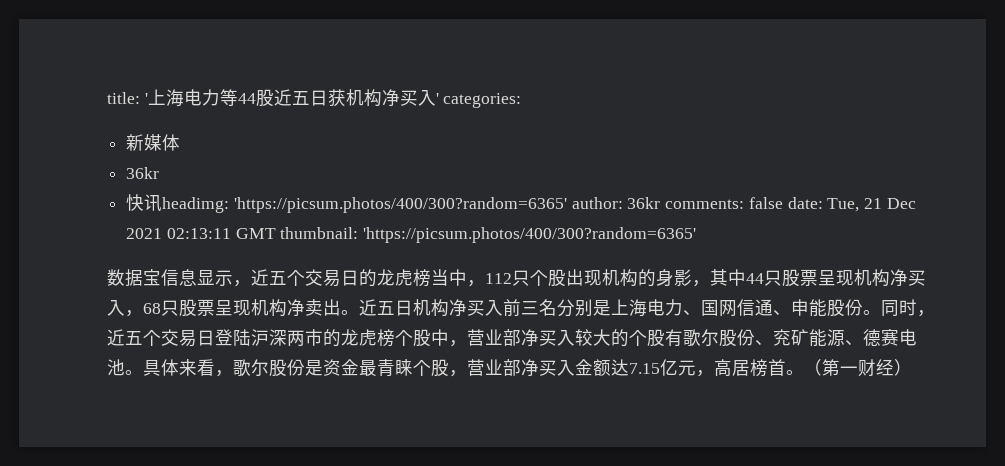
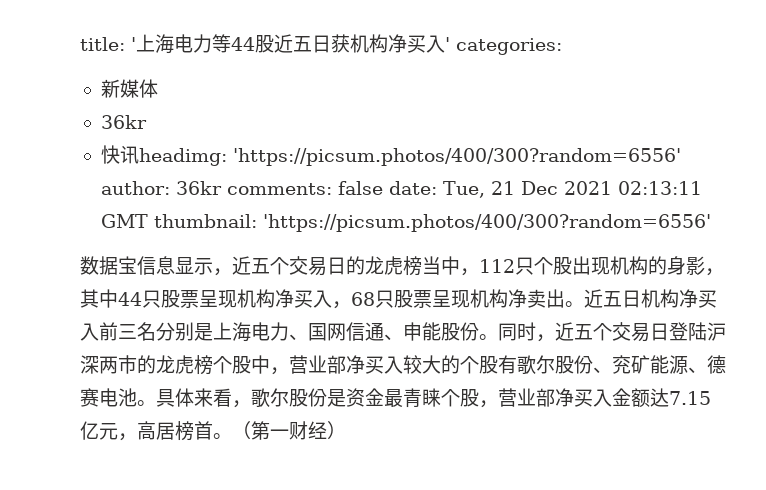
- 快讯headimg: 'https://picsum.photos/400/300?random=6365' author: 36kr comments: false date: Tue, 21 Dec 2021 02:13:11 GMT thumbnail: 'https://picsum.photos/400/300?random=6365'
+ 快讯headimg: 'https://picsum.photos/400/300?random=6556' author: 36kr comments: false date: Tue, 21 Dec 2021 02:13:11 GMT thumbnail: 'https://picsum.photos/400/300?random=6556'

